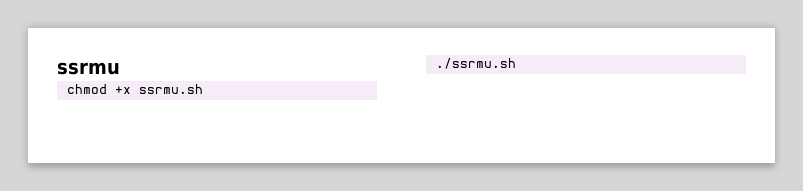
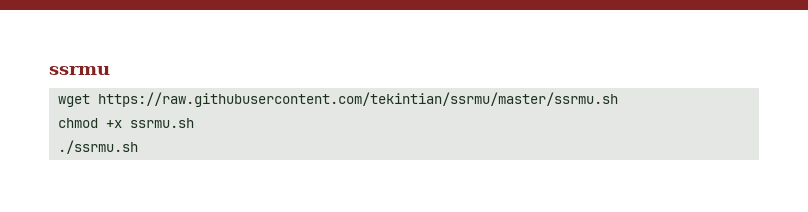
+ wget https://raw.githubusercontent.com/tekintian/ssrmu/master/ssrmu.sh

